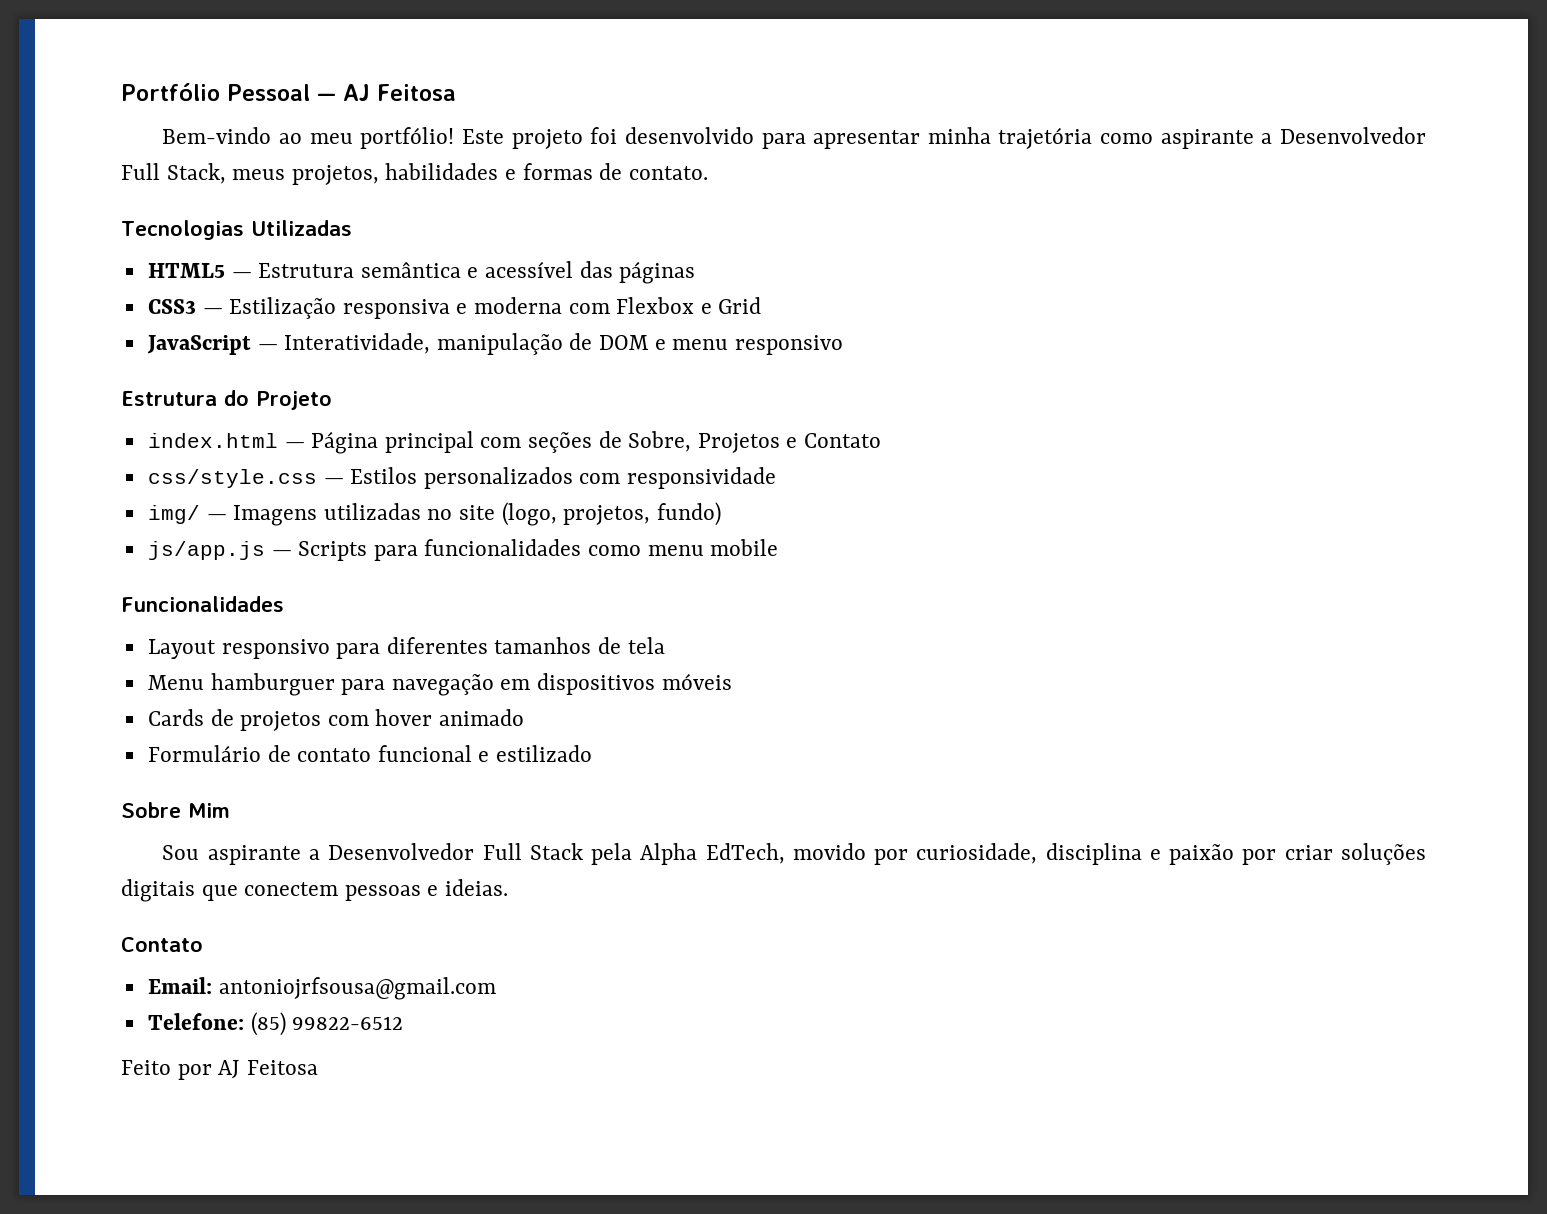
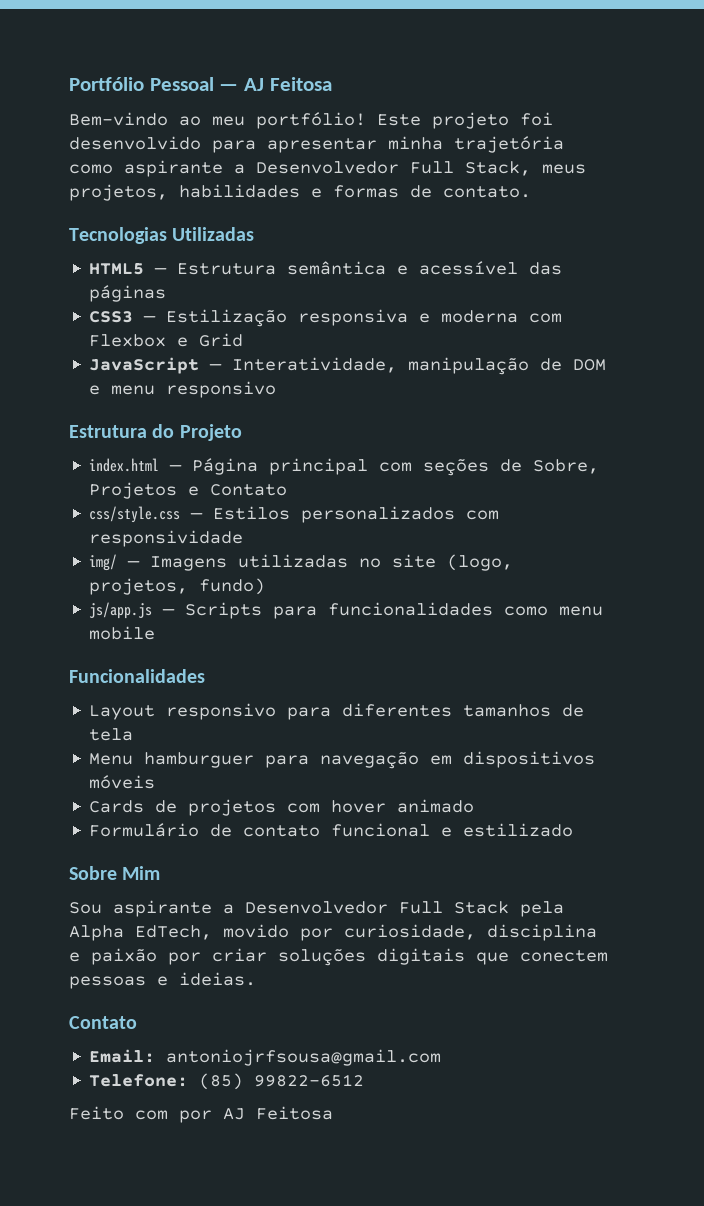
- Feito por AJ Feitosa
+ Feito com por AJ Feitosa

